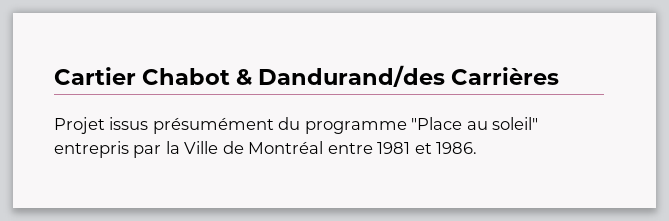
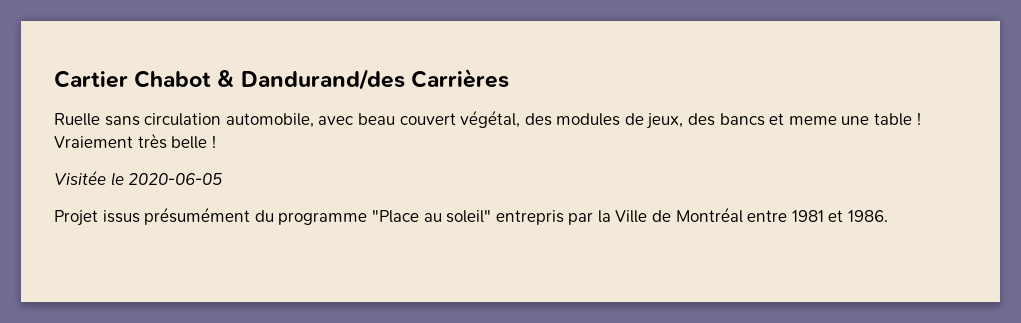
+ Ruelle sans circulation automobile, avec beau couvert végétal, des modules de jeux, des bancs et meme une table ! Vraiement très belle !
+ Visitée le 2020-06-05

